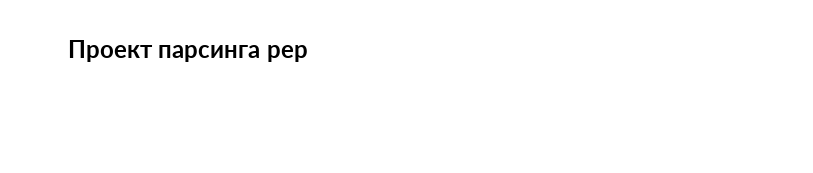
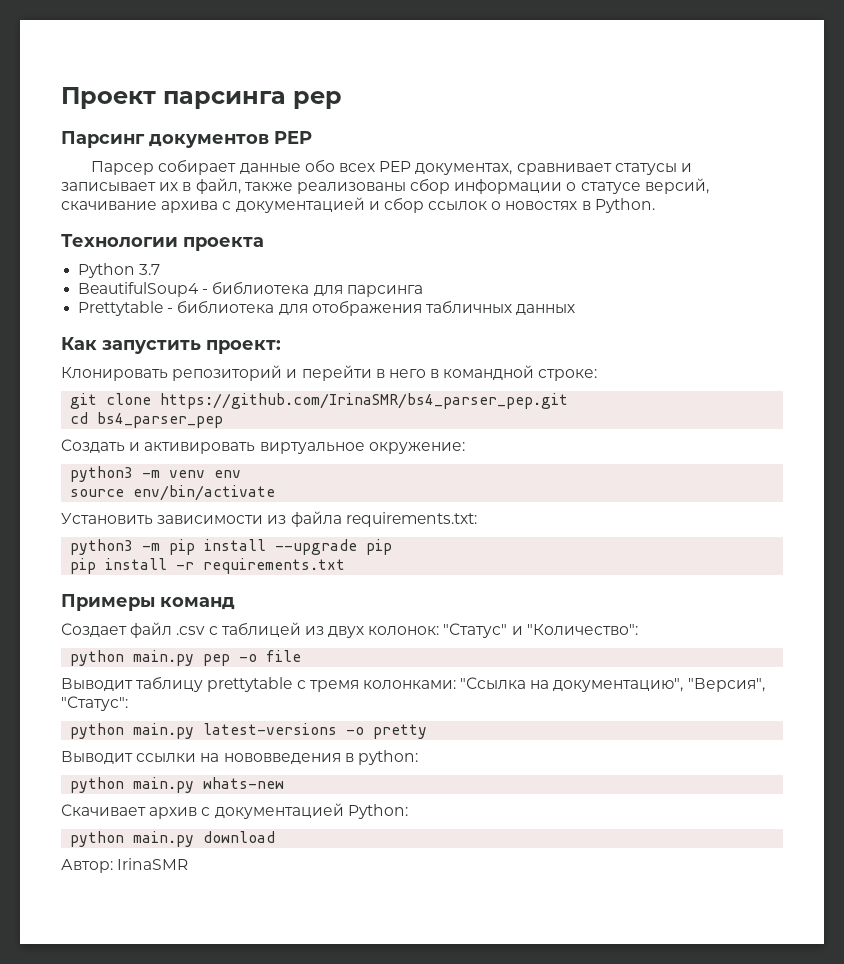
+ Парсинг документов PEP
+ Парсер собирает данные обо всех PEP документах, сравнивает статусы и записывает их в файл, также реализованы сбор информации о статусе версий, скачивание архива с документацией и сбор ссылок о новостях в Python.
+ Технологии проекта
+ Python 3.7
+ BeautifulSoup4 - библиотека для парсинга
+ Prettytable - библиотека для отображения табличных данных
+ Как запустить проект:
+ Клонировать репозиторий и перейти в него в командной строке:
+ git clone https://github.com/IrinaSMR/bs4_parser_pep.git
+ cd bs4_parser_pep
+ Cоздать и активировать виртуальное окружение:
+ python3 -m venv env
+ source env/bin/activate
+ Установить зависимости из файла requirements.txt:
+ python3 -m pip install --upgrade pip
+ pip install -r requirements.txt
+ Примеры команд
+ Создает файл .csv с таблицей из двух колонок: "Статус" и "Количество":
+ python main.py pep -o file
+ Выводит таблицу prettytable с тремя колонками: "Ссылка на документацию", "Версия", "Статус":
+ python main.py latest-versions -o pretty
+ Выводит ссылки на нововведения в python:
+ python main.py whats-new
+ Скачивает архив с документацией Python:
+ python main.py download
+ Автор: IrinaSMR

